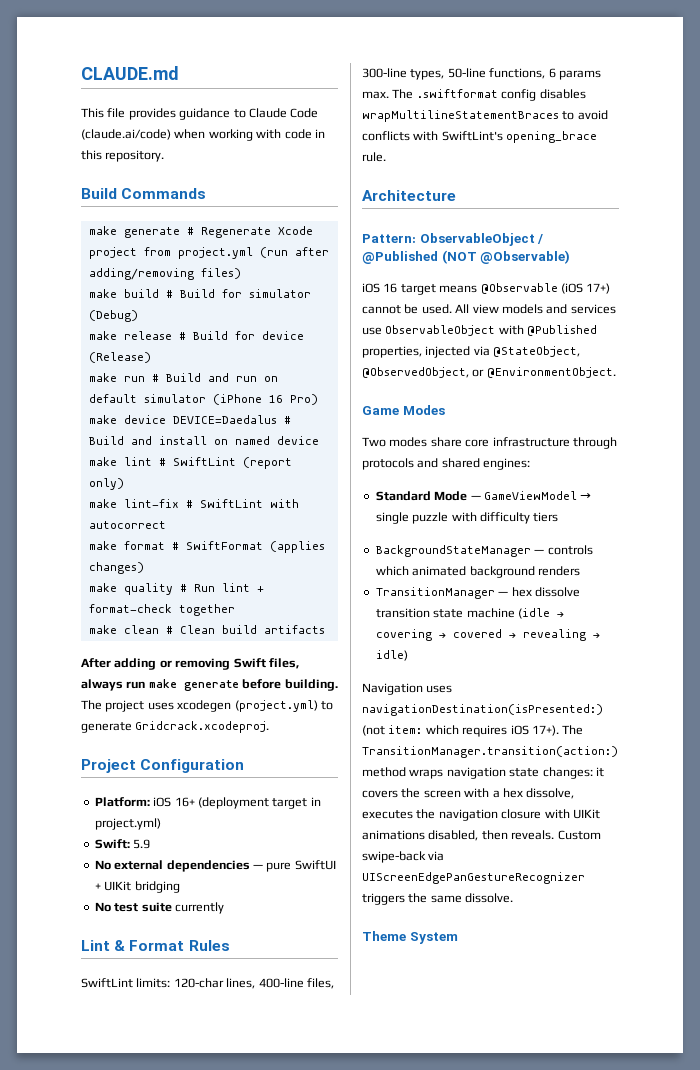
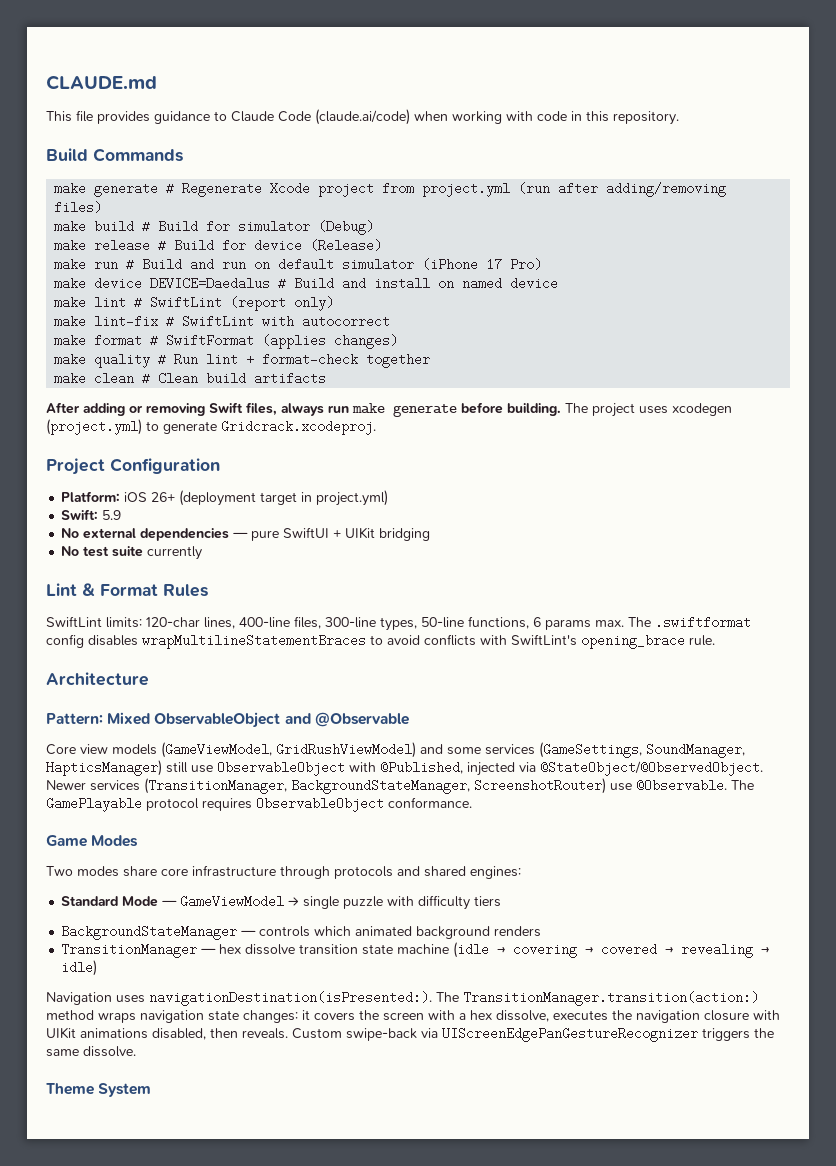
- make run # Build and run on default simulator (iPhone 16 Pro)
+ make run # Build and run on default simulator (iPhone 17 Pro)
- Platform: iOS 16+ (deployment target in project.yml)
+ Platform: iOS 26+ (deployment target in project.yml)
- Pattern: ObservableObject / @Published (NOT @Observable)
- iOS 16 target means @Observable (iOS 17+) cannot be used. All view models and services use ObservableObject with @Published properties, injected via @StateObject, @ObservedObject, or @EnvironmentObject.
+ Pattern: Mixed ObservableObject and @Observable
+ Core view models (GameViewModel, GridRushViewModel) and some services (GameSettings, SoundManager, HapticsManager) still use ObservableObject with @Published, injected via @StateObject/@ObservedObject. Newer services (TransitionManager, BackgroundStateManager, ScreenshotRouter) use @Observable. The GamePlayable protocol requires ObservableObject conformance.
- Navigation uses navigationDestination(isPresented:) (not item: which requires iOS 17+).
+ Navigation uses navigationDestination(isPresented:).

